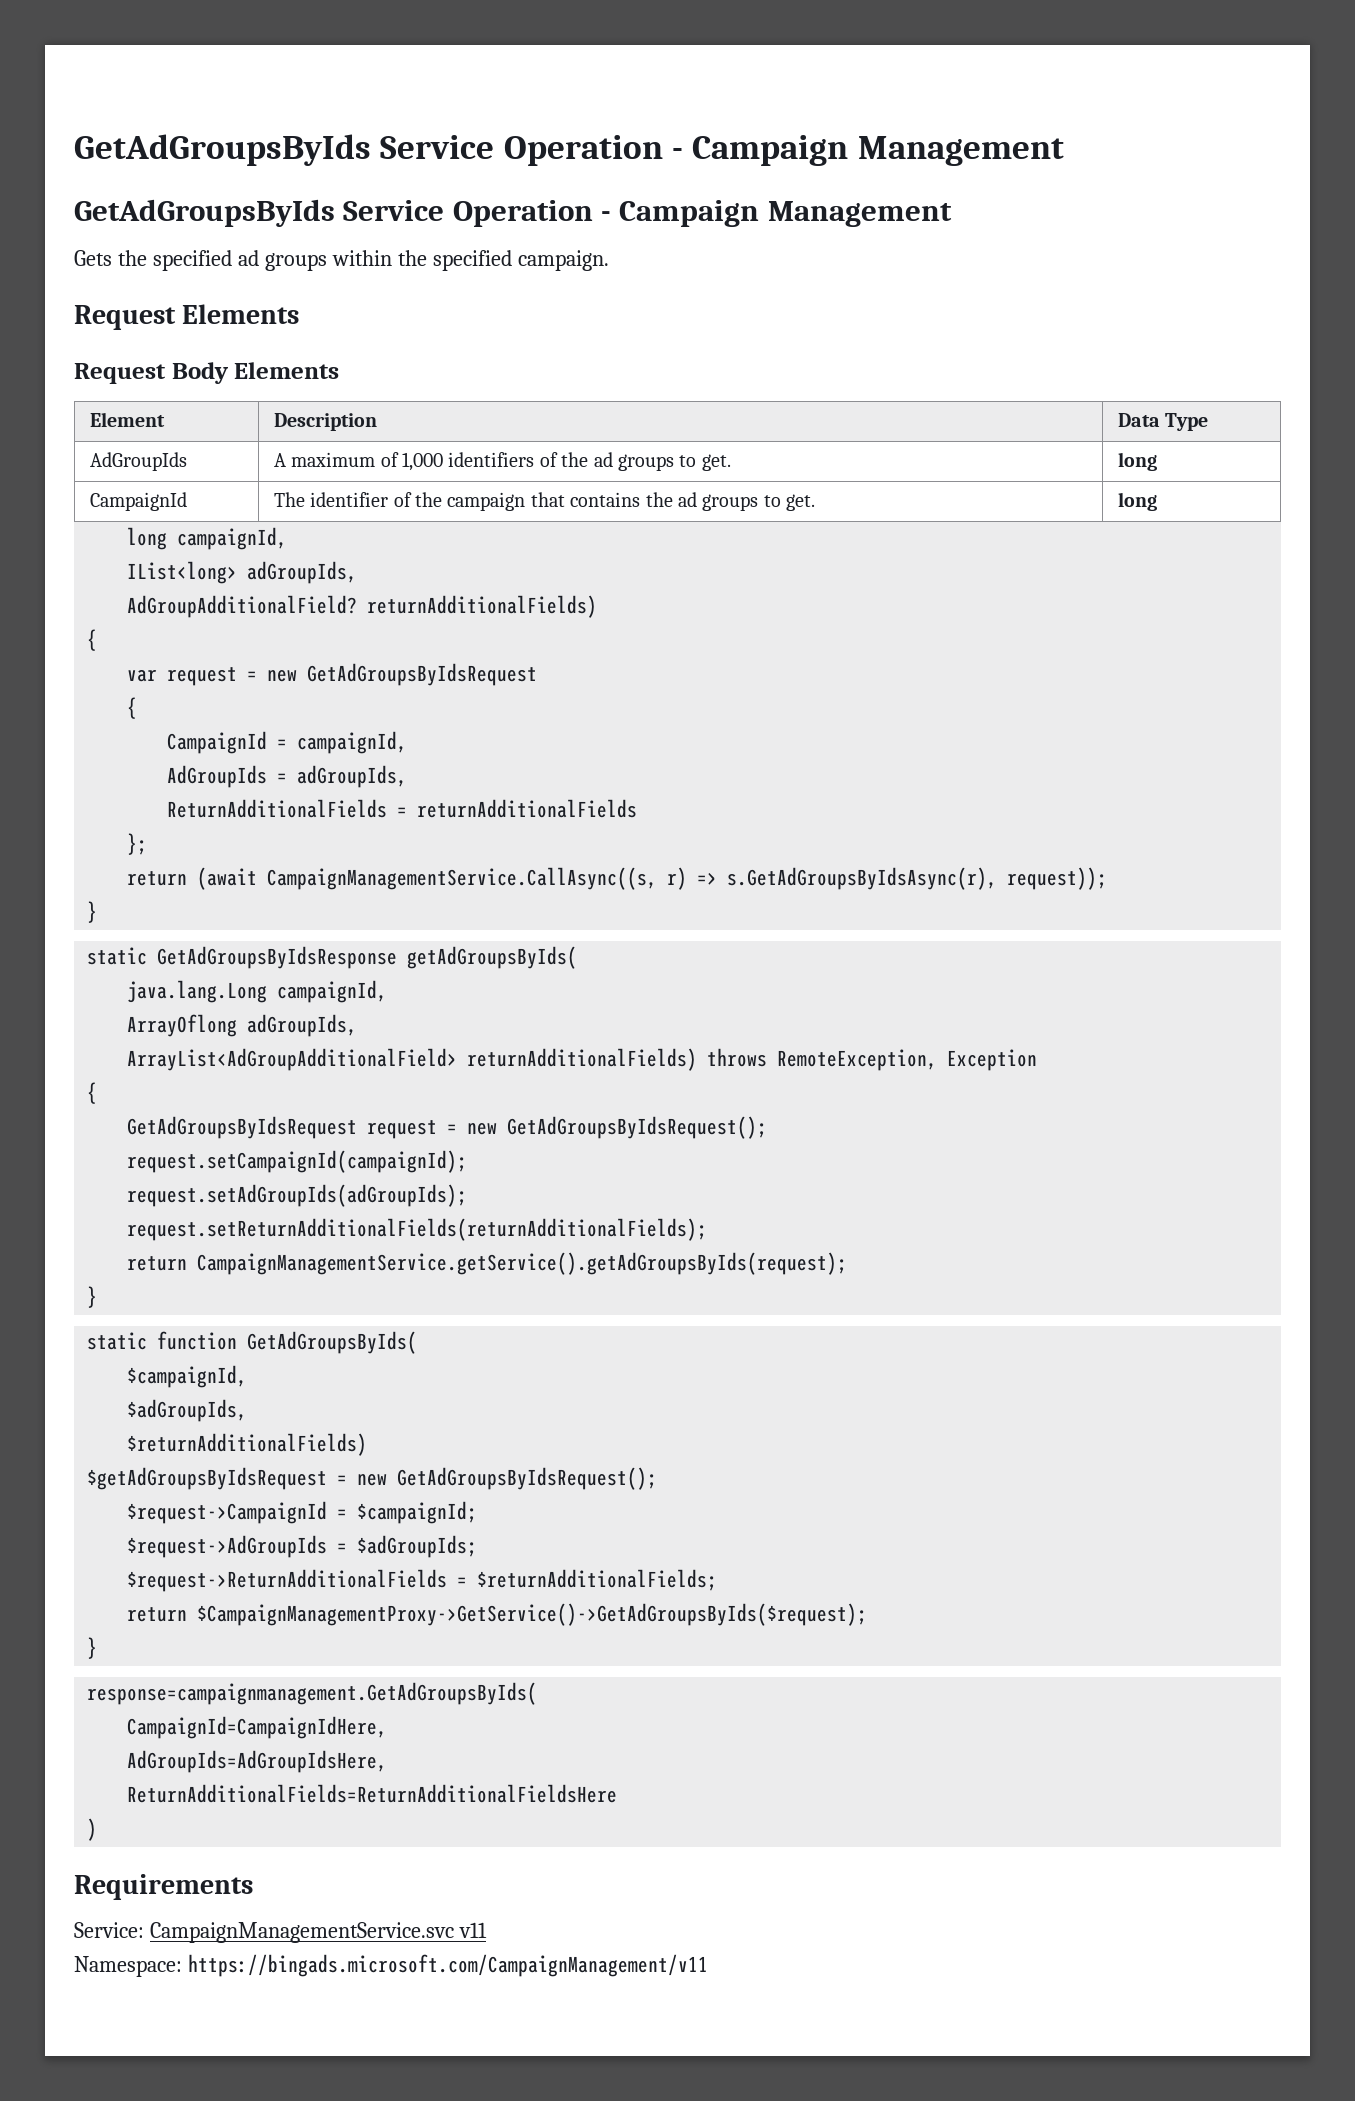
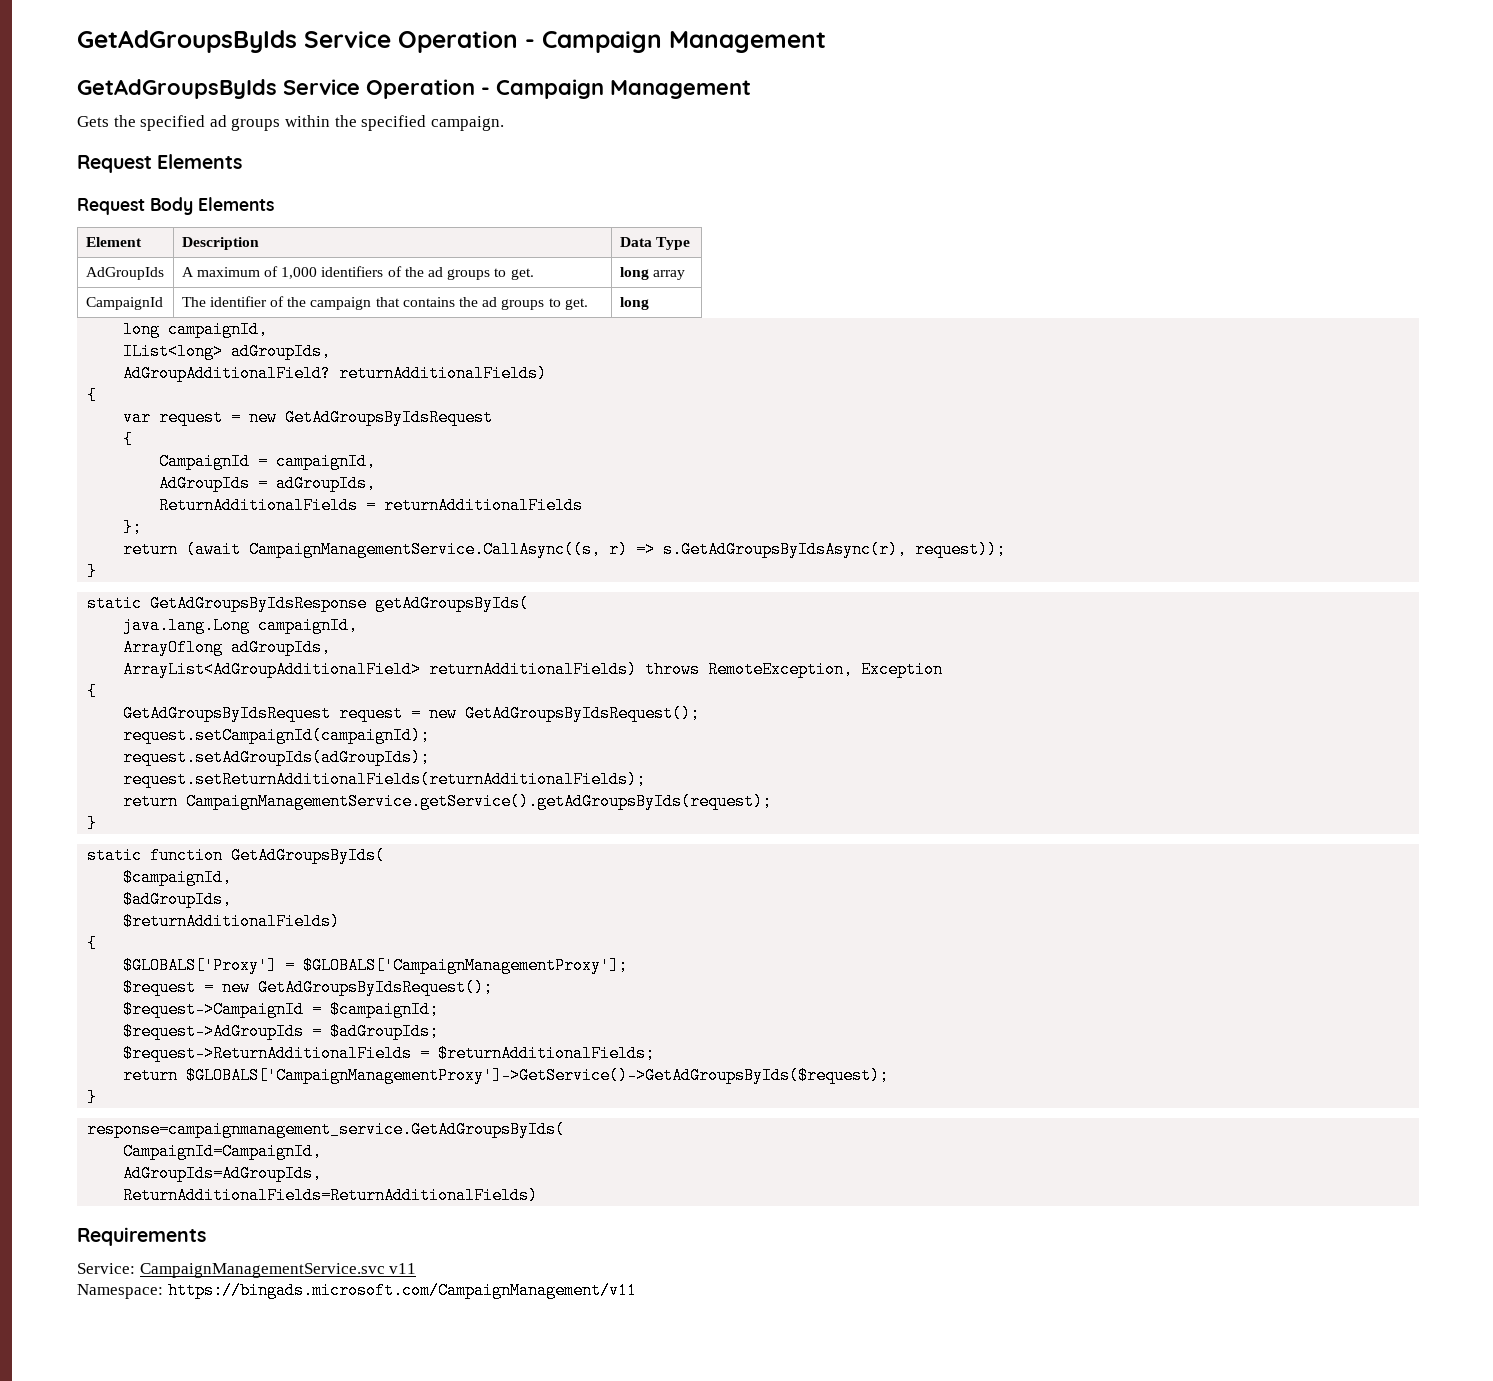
- AdGroupIds | A maximum of 1,000 identifiers of the ad groups to get. | long
+ AdGroupIds | A maximum of 1,000 identifiers of the ad groups to get. | long array
  $returnAdditionalFields)
- $getAdGroupsByIdsRequest = new GetAdGroupsByIdsRequest();
+ {
+ $GLOBALS['Proxy'] = $GLOBALS['CampaignManagementProxy'];
+ $request = new GetAdGroupsByIdsRequest();
- return $CampaignManagementProxy->GetService()->GetAdGroupsByIds($request);
+ return $GLOBALS['CampaignManagementProxy']->GetService()->GetAdGroupsByIds($request);
  }
- response=campaignmanagement.GetAdGroupsByIds(
- CampaignId=CampaignIdHere,
- AdGroupIds=AdGroupIdsHere,
- ReturnAdditionalFields=ReturnAdditionalFieldsHere
- )
+ response=campaignmanagement_service.GetAdGroupsByIds(
+ CampaignId=CampaignId,
+ AdGroupIds=AdGroupIds,
+ ReturnAdditionalFields=ReturnAdditionalFields)

